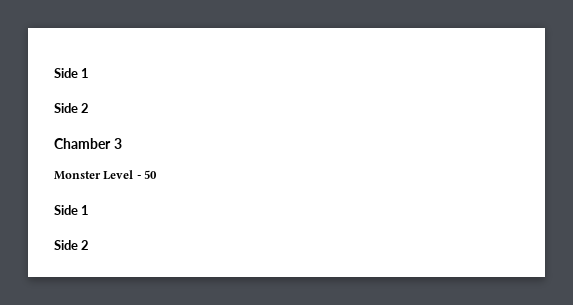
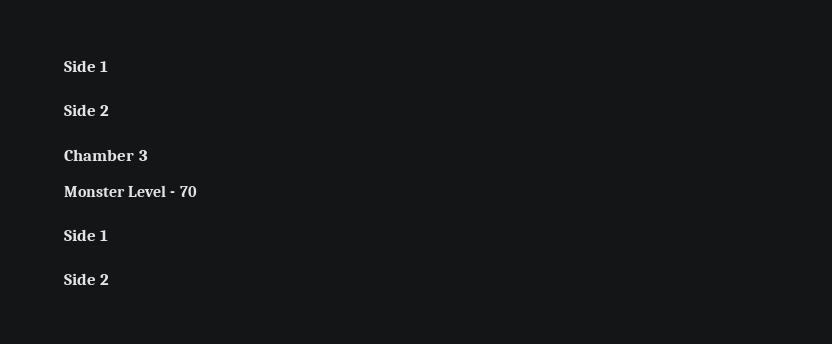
- Monster Level - 50
+ Monster Level - 70

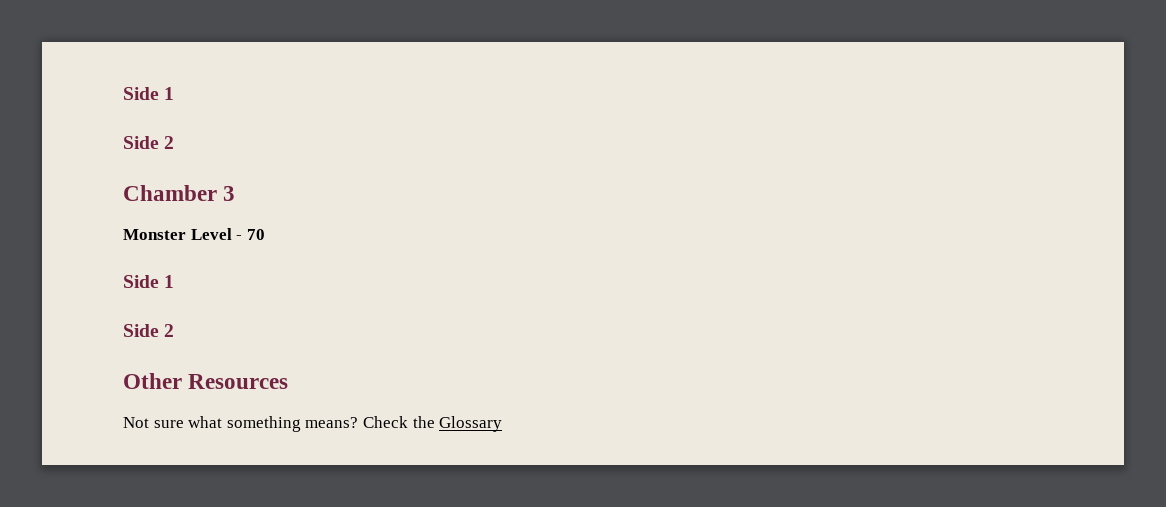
+ Other Resources
+ Not sure what something means? Check the Glossary

